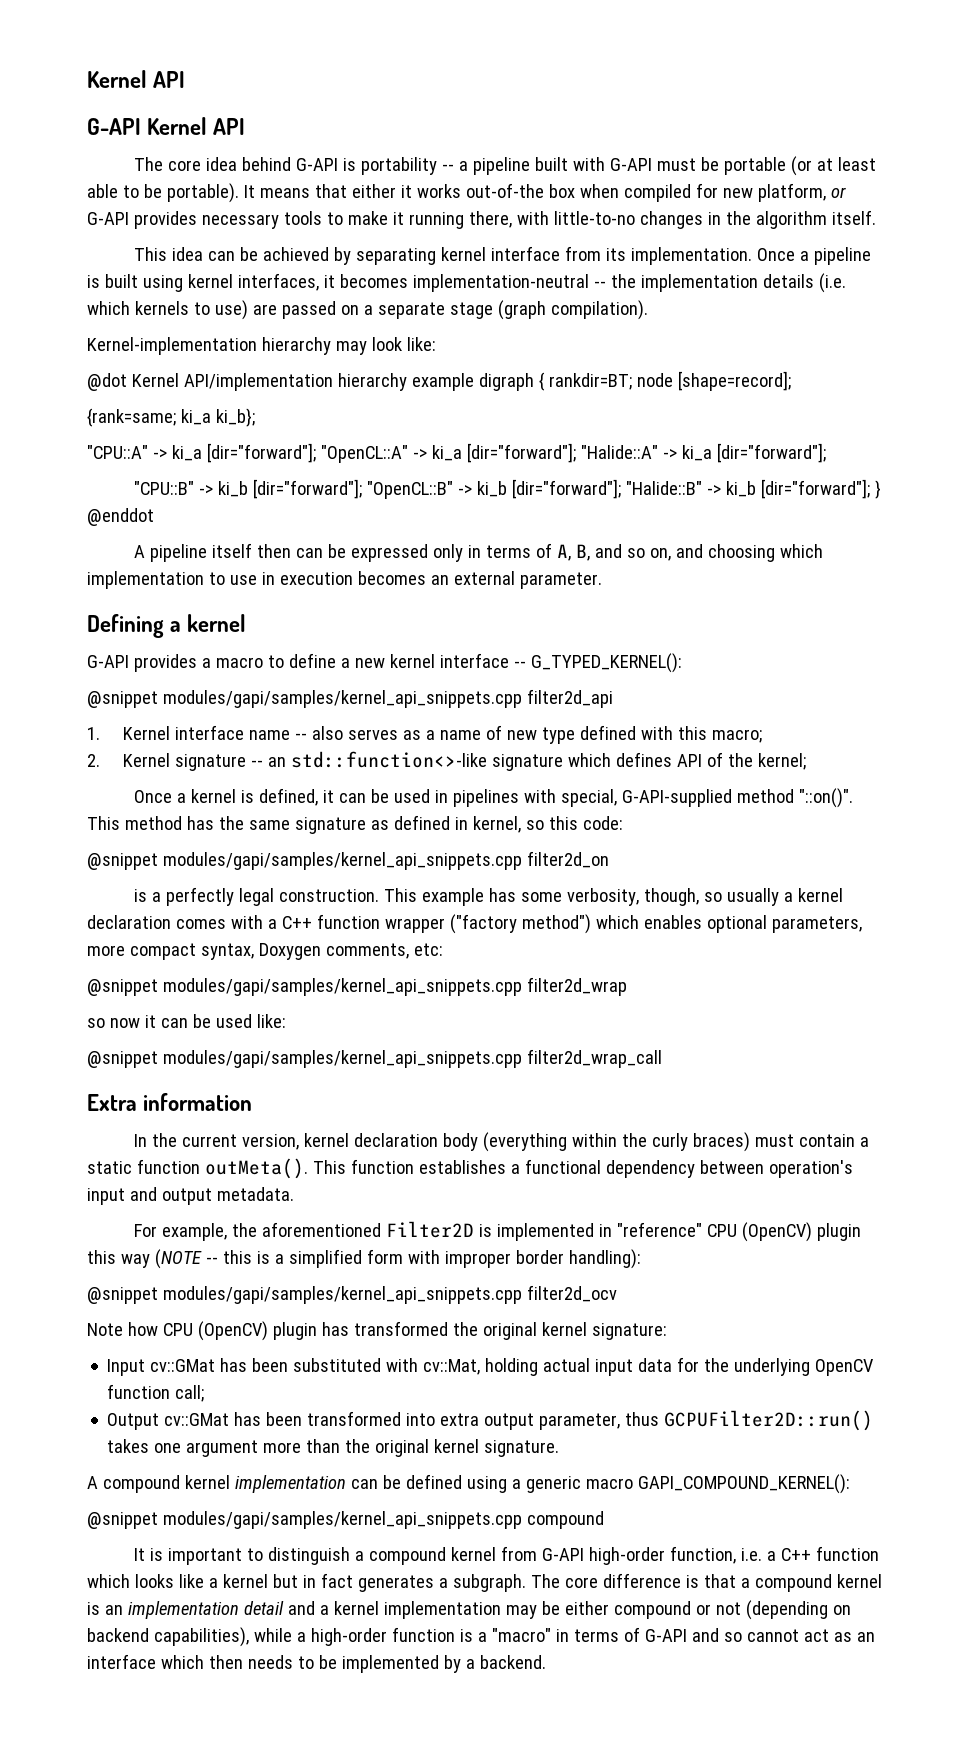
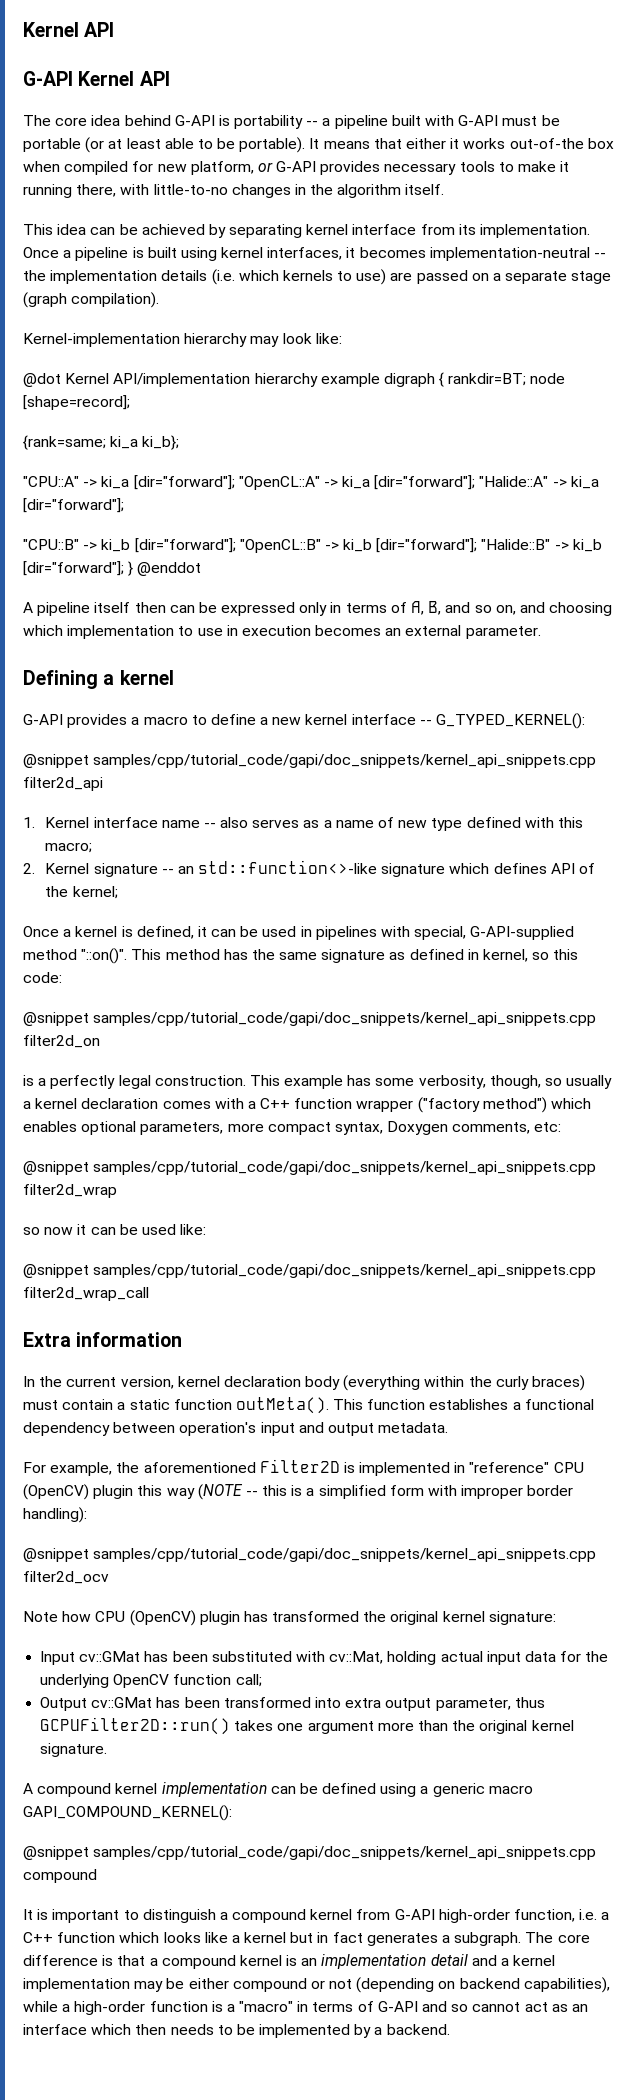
- @snippet modules/gapi/samples/kernel_api_snippets.cpp filter2d_api
+ @snippet samples/cpp/tutorial_code/gapi/doc_snippets/kernel_api_snippets.cpp filter2d_api
- @snippet modules/gapi/samples/kernel_api_snippets.cpp filter2d_on
+ @snippet samples/cpp/tutorial_code/gapi/doc_snippets/kernel_api_snippets.cpp filter2d_on
- @snippet modules/gapi/samples/kernel_api_snippets.cpp filter2d_wrap
+ @snippet samples/cpp/tutorial_code/gapi/doc_snippets/kernel_api_snippets.cpp filter2d_wrap
- @snippet modules/gapi/samples/kernel_api_snippets.cpp filter2d_wrap_call
+ @snippet samples/cpp/tutorial_code/gapi/doc_snippets/kernel_api_snippets.cpp filter2d_wrap_call
- @snippet modules/gapi/samples/kernel_api_snippets.cpp filter2d_ocv
+ @snippet samples/cpp/tutorial_code/gapi/doc_snippets/kernel_api_snippets.cpp filter2d_ocv
- @snippet modules/gapi/samples/kernel_api_snippets.cpp compound
+ @snippet samples/cpp/tutorial_code/gapi/doc_snippets/kernel_api_snippets.cpp compound

